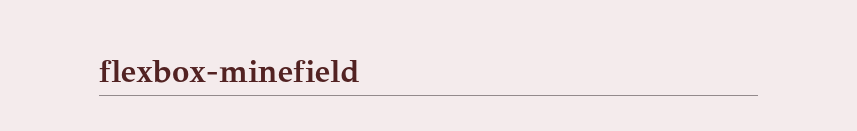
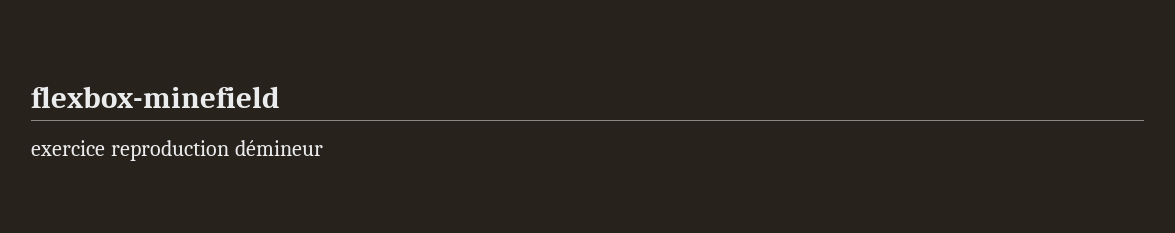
+ exercice reproduction démineur

